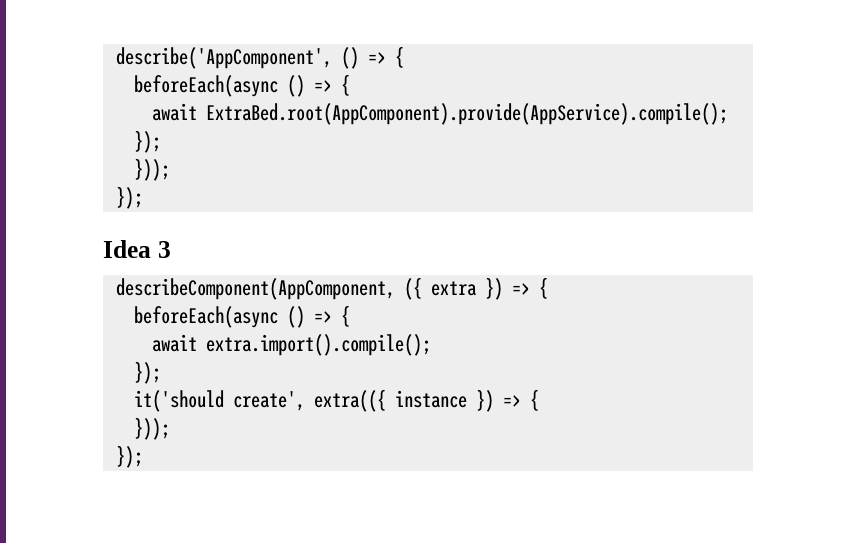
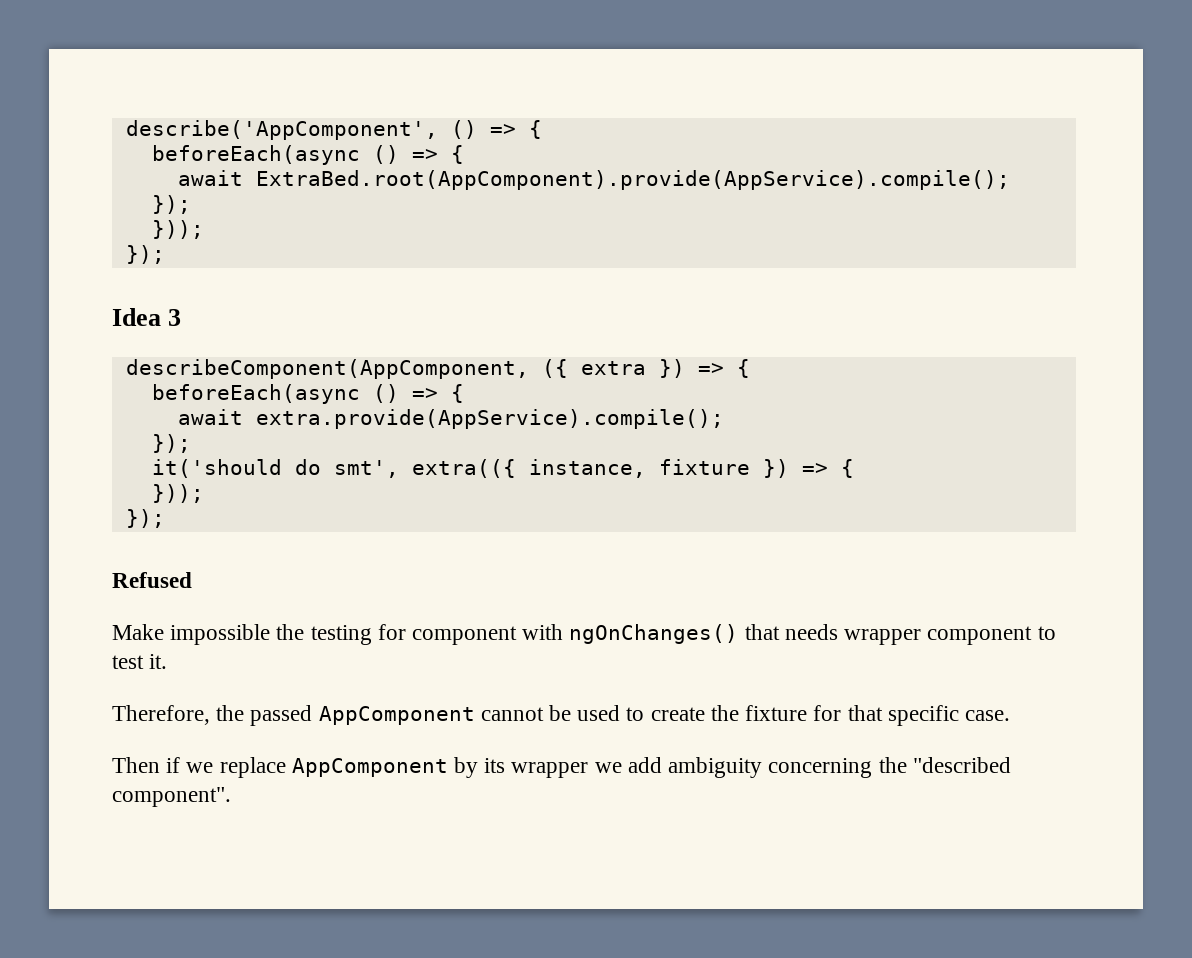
- await extra.import().compile();
+ await extra.provide(AppService).compile();
- it('should create', extra(({ instance }) => {
+ it('should do smt', extra(({ instance, fixture }) => {
+ Refused
+ Make impossible the testing for component with ngOnChanges() that needs wrapper component to test it.
+ Therefore, the passed AppComponent cannot be used to create the fixture for that specific case.
+ Then if we replace AppComponent by its wrapper we add ambiguity concerning the "described component".

